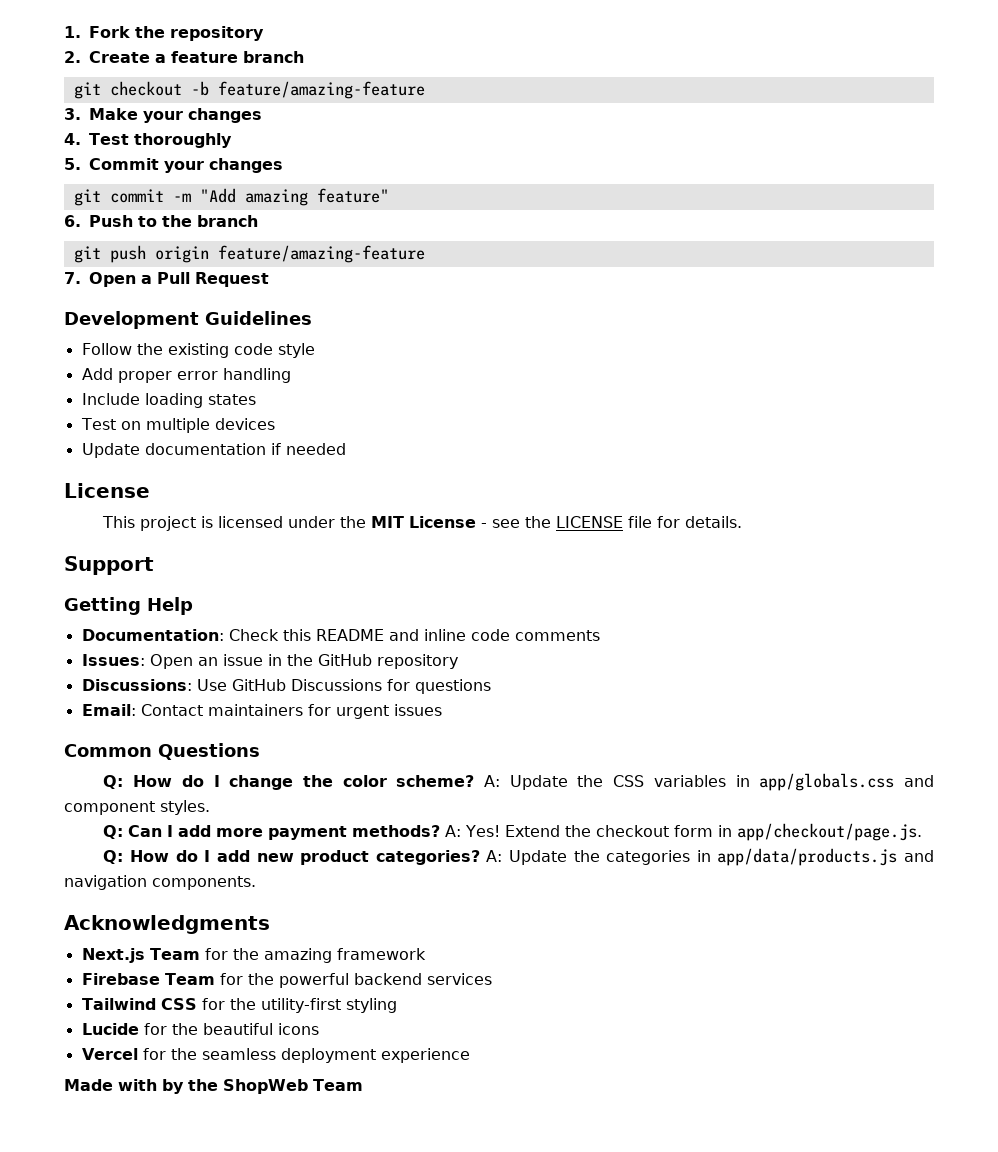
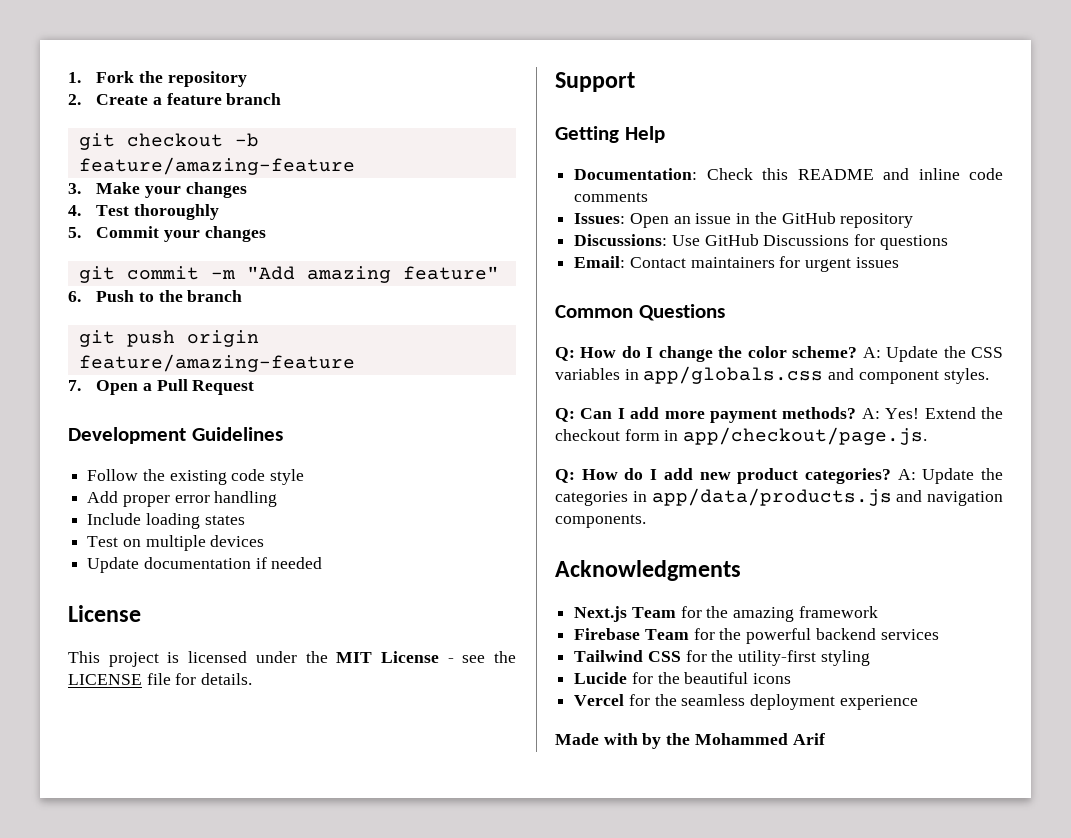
- Made with by the ShopWeb Team
+ Made with by the Mohammed Arif

